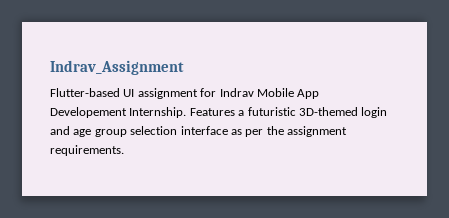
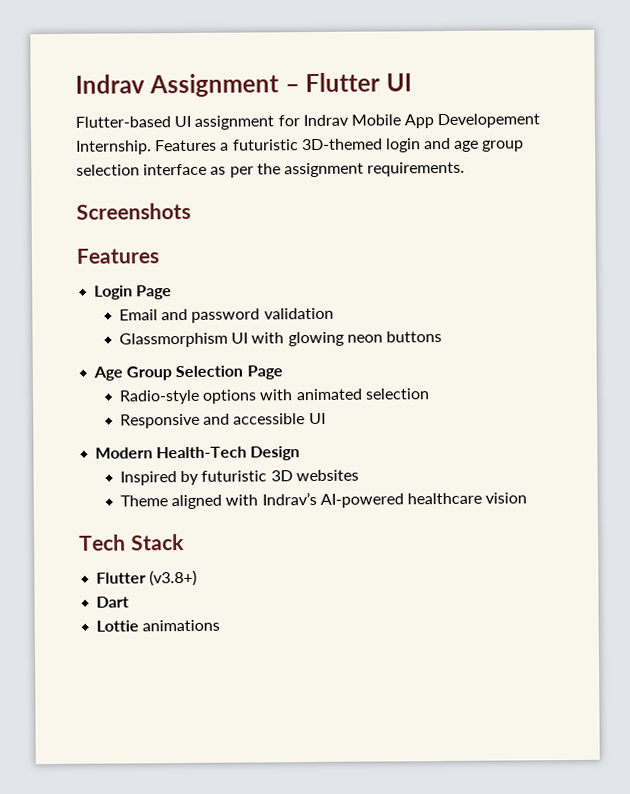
- Indrav_Assignment
+ Indrav Assignment – Flutter UI
+ Screenshots
+ Features
+ Login Page
+ Email and password validation
+ Glassmorphism UI with glowing neon buttons
+ Age Group Selection Page
+ Radio-style options with animated selection
+ Responsive and accessible UI
+ Modern Health-Tech Design
+ Inspired by futuristic 3D websites
+ Theme aligned with Indrav’s AI-powered healthcare vision
+ Tech Stack
+ Flutter (v3.8+)
+ Dart
+ Lottie animations

